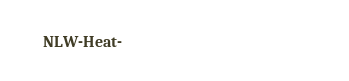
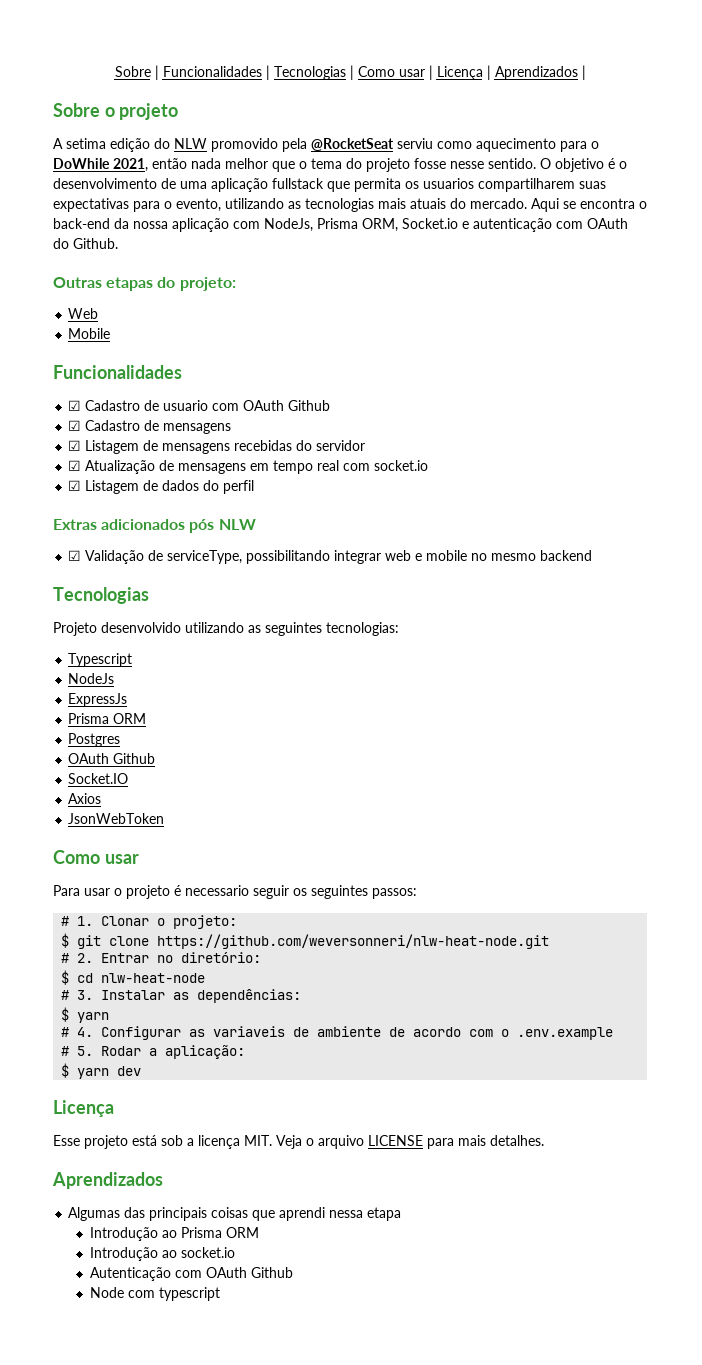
- NLW-Heat-
+ Sobre | Funcionalidades | Tecnologias | Como usar | Licença | Aprendizados |
+ Sobre o projeto
+ A setima edição do NLW promovido pela @RocketSeat serviu como aquecimento para o DoWhile 2021, então nada melhor que o tema do projeto fosse nesse sentido. O objetivo é o desenvolvimento de uma aplicação fullstack que permita os usuarios compartilharem suas expectativas para o evento, utilizando as tecnologias mais atuais do mercado. Aqui se encontra o back-end da nossa aplicação com NodeJs, Prisma ORM, Socket.io e autenticação com OAuth do Github.
+ Outras etapas do projeto:
+ Web
+ Mobile
+ Funcionalidades
+ ☑ Cadastro de usuario com OAuth Github
+ ☑ Cadastro de mensagens
+ ☑ Listagem de mensagens recebidas do servidor
+ ☑ Atualização de mensagens em tempo real com socket.io
+ ☑ Listagem de dados do perfil
+ Extras adicionados pós NLW
+ ☑ Validação de serviceType, possibilitando integrar web e mobile no mesmo backend
+ Tecnologias
+ Projeto desenvolvido utilizando as seguintes tecnologias:
+ Typescript
+ NodeJs
+ ExpressJs
+ Prisma ORM
+ Postgres
+ OAuth Github
+ Socket.IO
+ Axios
+ JsonWebToken
+ Como usar
+ Para usar o projeto é necessario seguir os seguintes passos:
+ # 1. Clonar o projeto:
+ $ git clone https://github.com/weversonneri/nlw-heat-node.git
+ # 2. Entrar no diretório:
+ $ cd nlw-heat-node
+ # 3. Instalar as dependências:
+ $ yarn
+ # 4. Configurar as variaveis de ambiente de acordo com o .env.example
+ # 5. Rodar a aplicação:
+ $ yarn dev
+ Licença
+ Esse projeto está sob a licença MIT. Veja o arquivo LICENSE para mais detalhes.
+ Aprendizados
+ Algumas das principais coisas que aprendi nessa etapa
+ Introdução ao Prisma ORM
+ Introdução ao socket.io
+ Autenticação com OAuth Github
+ Node com typescript

